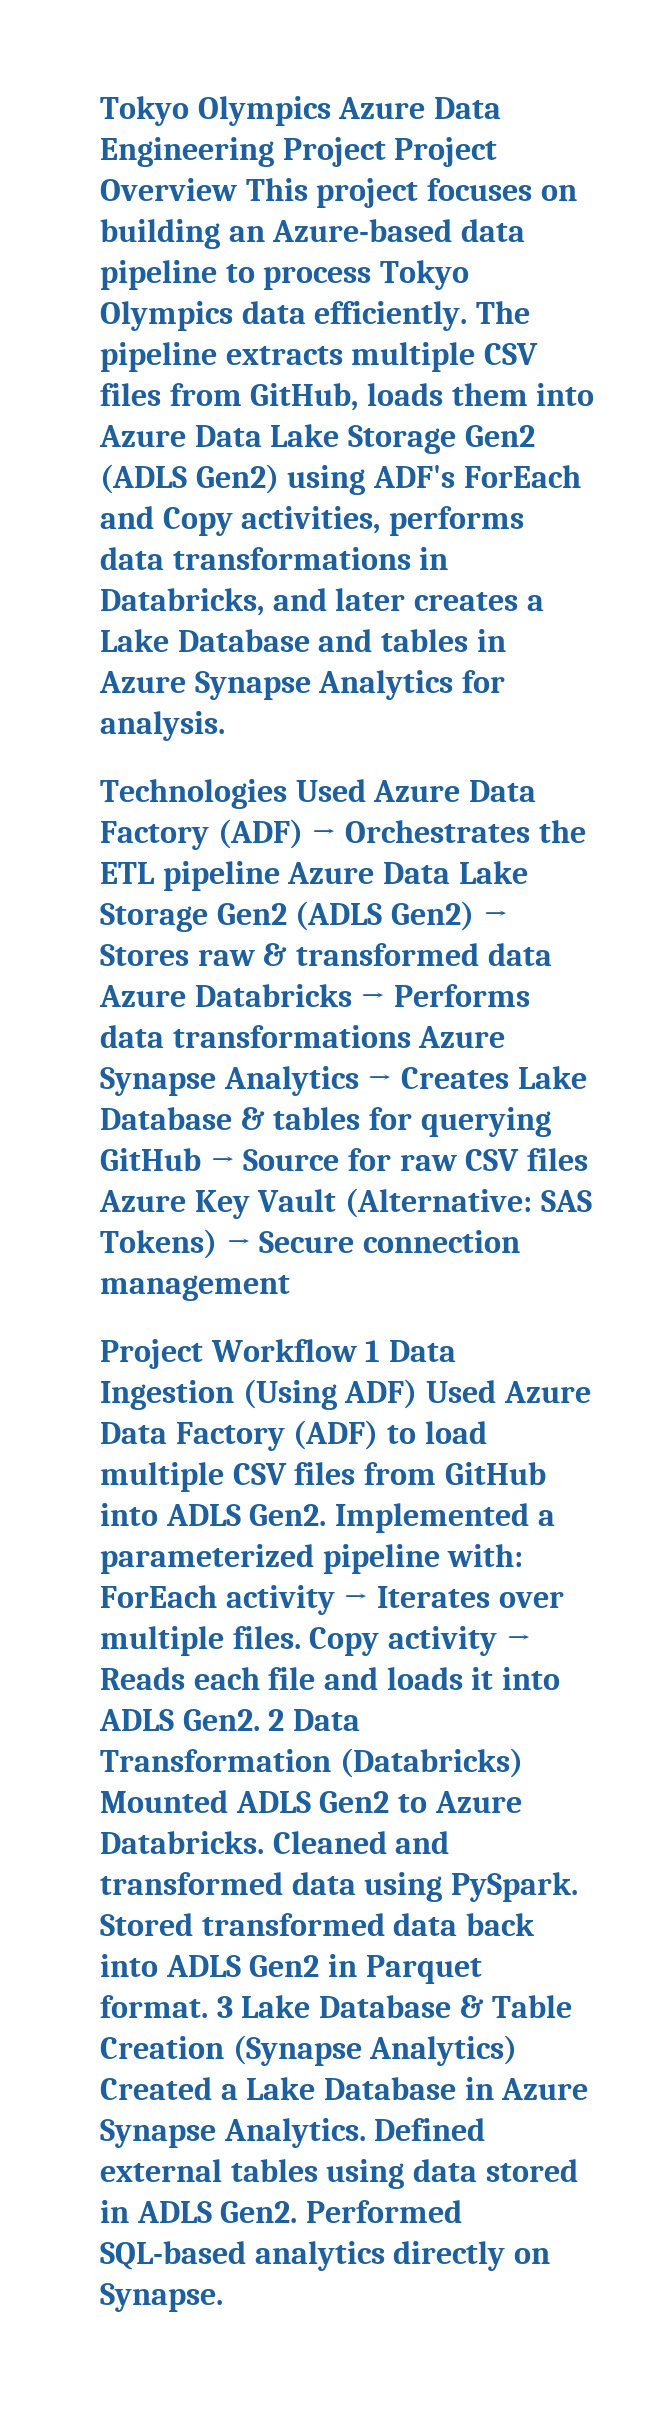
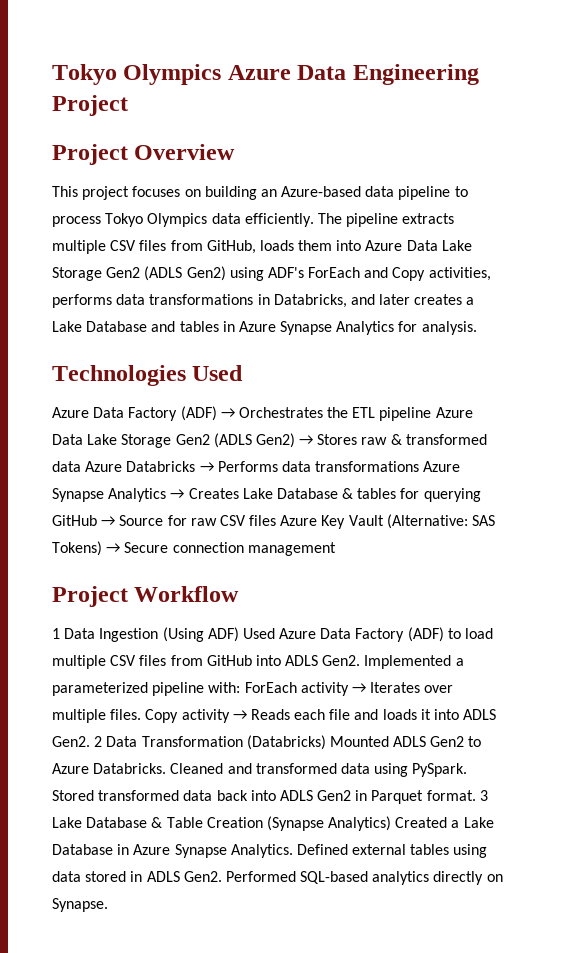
- Tokyo Olympics Azure Data Engineering Project Project Overview This project focuses on building an Azure-based data pipeline to process Tokyo Olympics data efficiently.
+ Tokyo Olympics Azure Data Engineering Project
+ Project Overview
+ This project focuses on building an Azure-based data pipeline to process Tokyo Olympics data efficiently.
- Technologies Used Azure Data Factory (ADF) → Orchestrates the ETL pipeline Azure Data Lake Storage Gen2 (ADLS Gen2) → Stores raw & transformed data Azure Databricks → Performs data transformations Azure Synapse Analytics → Creates Lake Database & tables for querying GitHub → Source for raw CSV files Azure Key Vault (Alternative: SAS Tokens) → Secure connection management
+ Technologies Used
+ Azure Data Factory (ADF) → Orchestrates the ETL pipeline Azure Data Lake Storage Gen2 (ADLS Gen2) → Stores raw & transformed data Azure Databricks → Performs data transformations Azure Synapse Analytics → Creates Lake Database & tables for querying GitHub → Source for raw CSV files Azure Key Vault (Alternative: SAS Tokens) → Secure connection management
- Project Workflow 1 Data Ingestion (Using ADF) Used Azure Data Factory (ADF) to load multiple CSV files from GitHub into ADLS Gen2.
+ Project Workflow
+ 1 Data Ingestion (Using ADF) Used Azure Data Factory (ADF) to load multiple CSV files from GitHub into ADLS Gen2.

